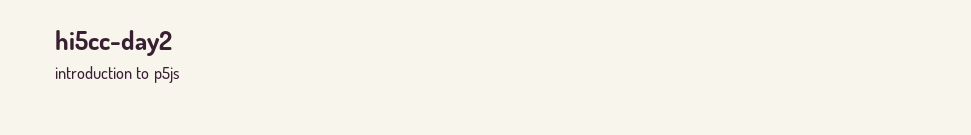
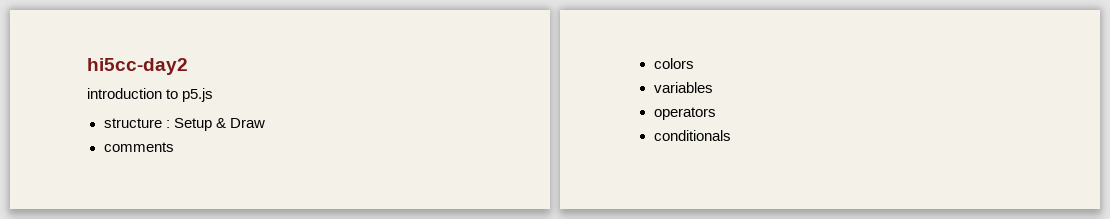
- introduction to p5js
+ introduction to p5.js
+ structure : Setup & Draw
+ comments
+ colors
+ variables
+ operators
+ conditionals

